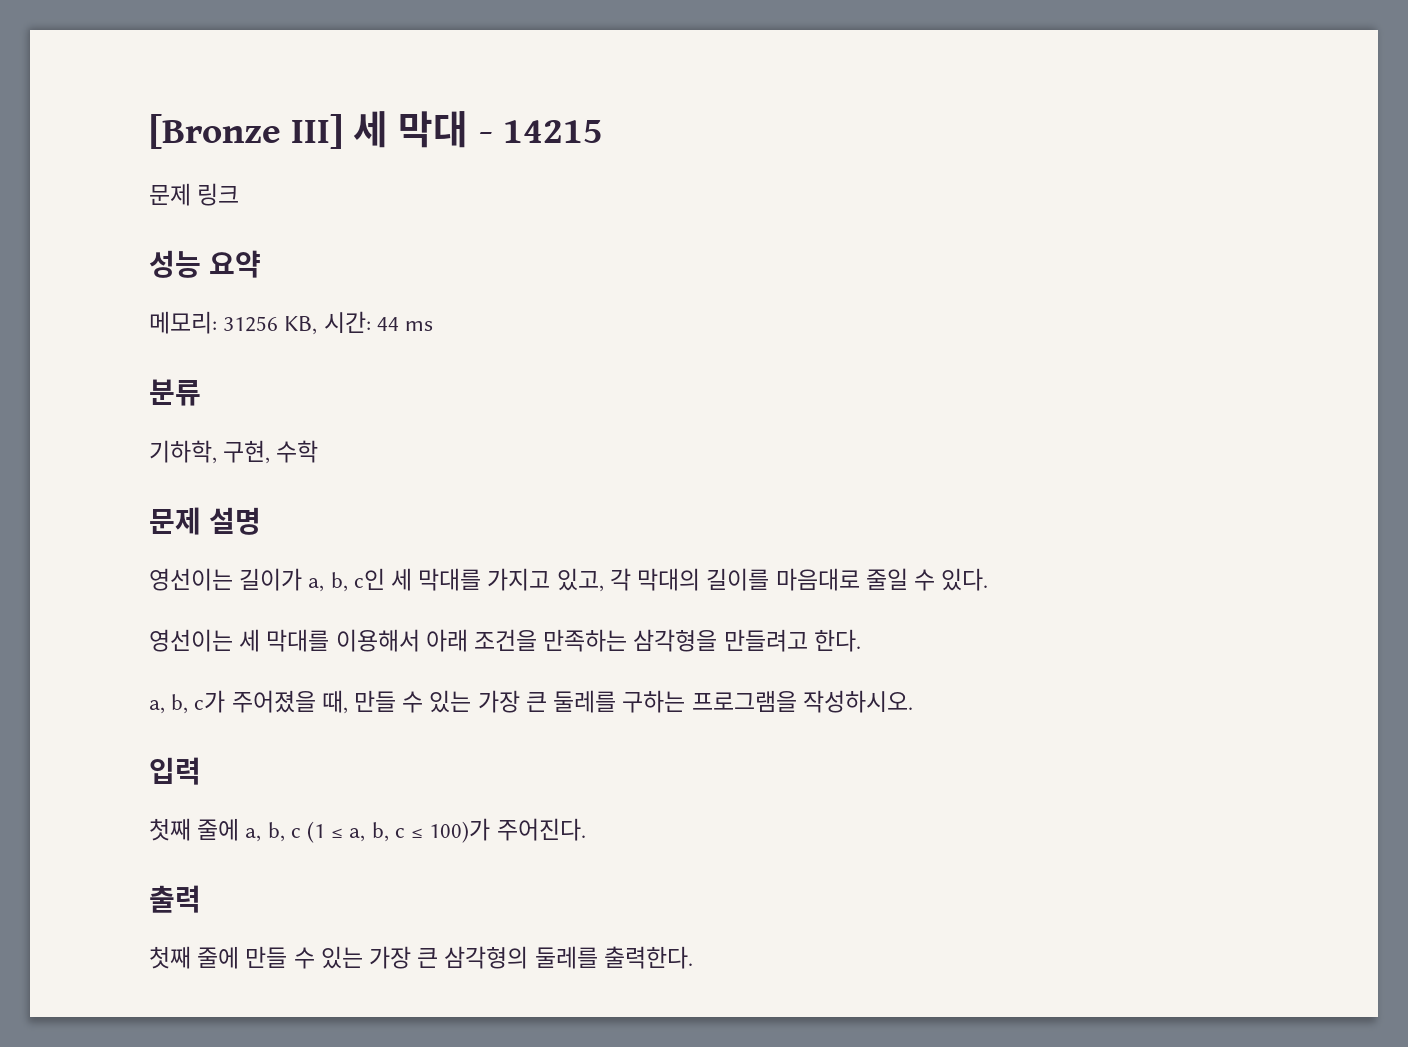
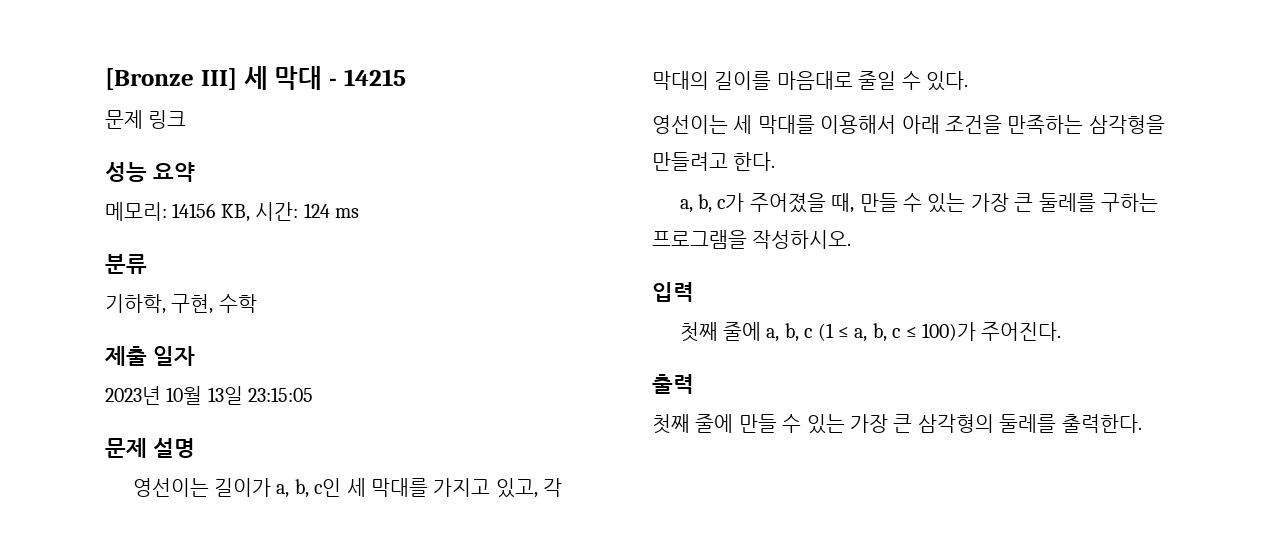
- 메모리: 31256 KB, 시간: 44 ms
+ 메모리: 14156 KB, 시간: 124 ms
+ 제출 일자
+ 2023년 10월 13일 23:15:05

